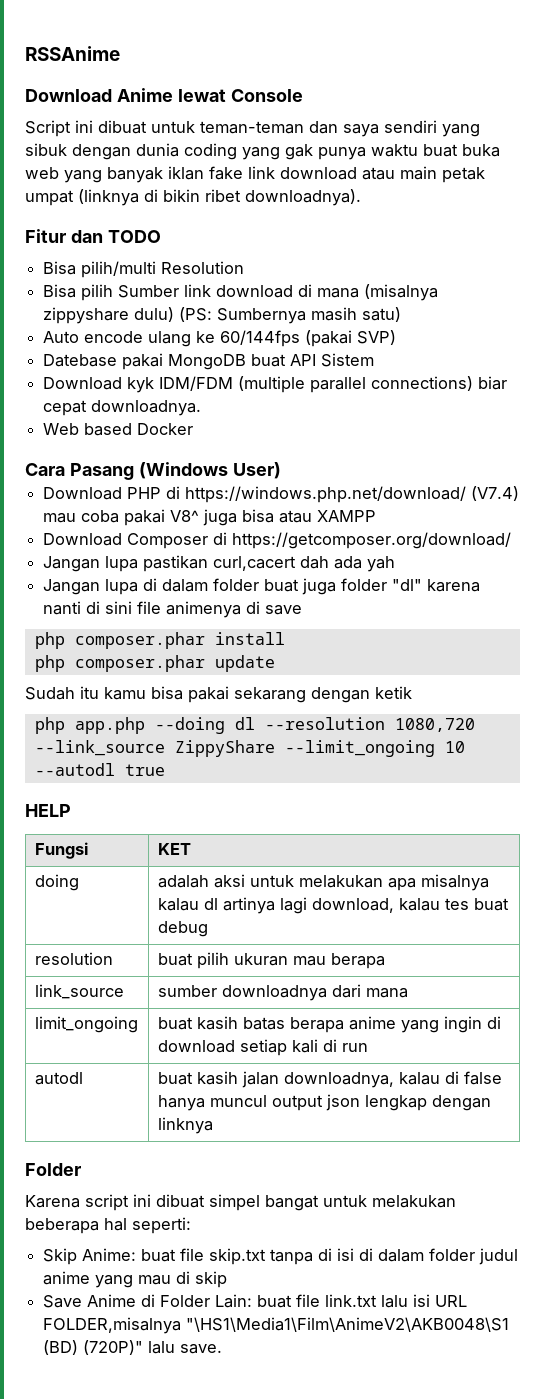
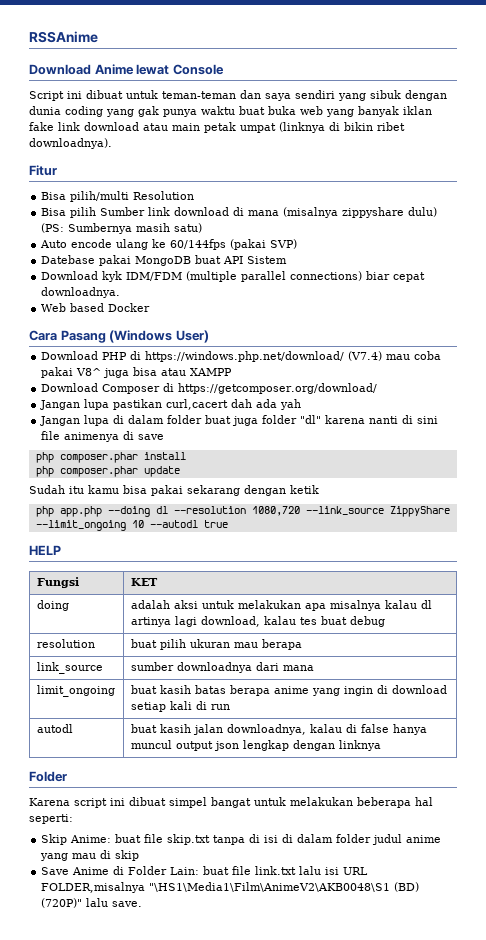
- Fitur dan TODO
+ Fitur

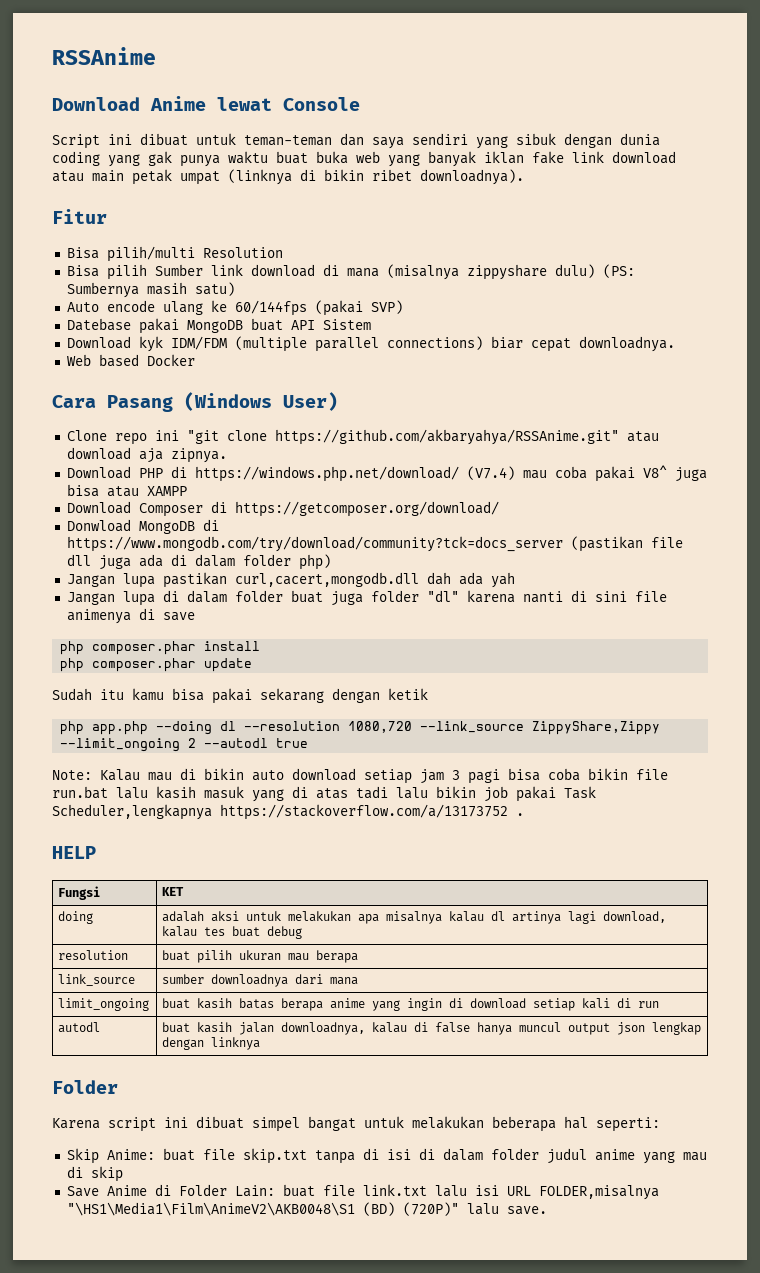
+ Clone repo ini "git clone https://github.com/akbaryahya/RSSAnime.git" atau download aja zipnya.
+ Donwload MongoDB di https://www.mongodb.com/try/download/community?tck=docs_server (pastikan file dll juga ada di dalam folder php)
- Jangan lupa pastikan curl,cacert dah ada yah
+ Jangan lupa pastikan curl,cacert,mongodb.dll dah ada yah
- php app.php --doing dl --resolution 1080,720 --link_source ZippyShare --limit_ongoing 10 --autodl true
+ php app.php --doing dl --resolution 1080,720 --link_source ZippyShare,Zippy --limit_ongoing 2 --autodl true
+ Note: Kalau mau di bikin auto download setiap jam 3 pagi bisa coba bikin file run.bat lalu kasih masuk yang di atas tadi lalu bikin job pakai Task Scheduler,lengkapnya https://stackoverflow.com/a/13173752 .

